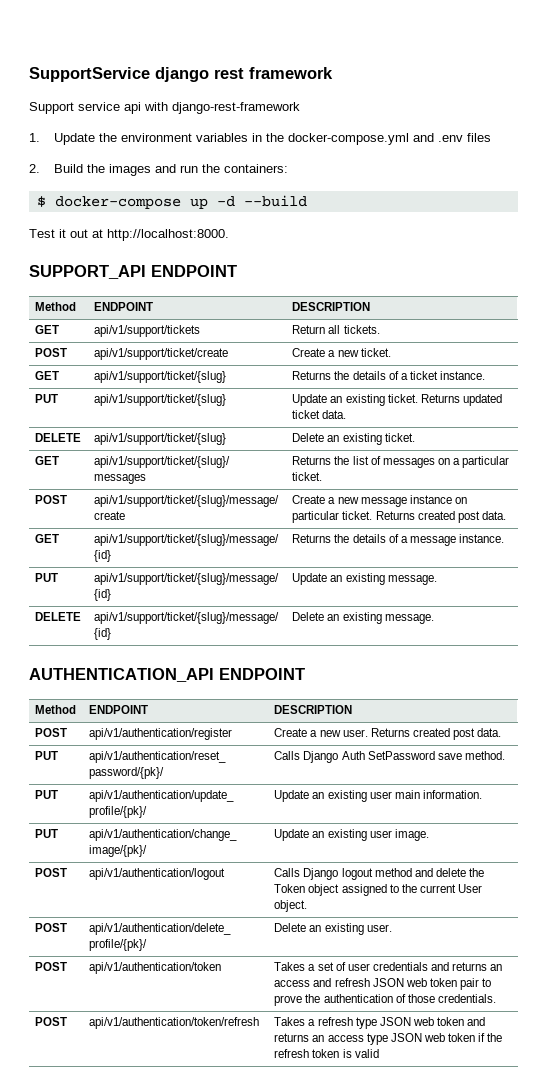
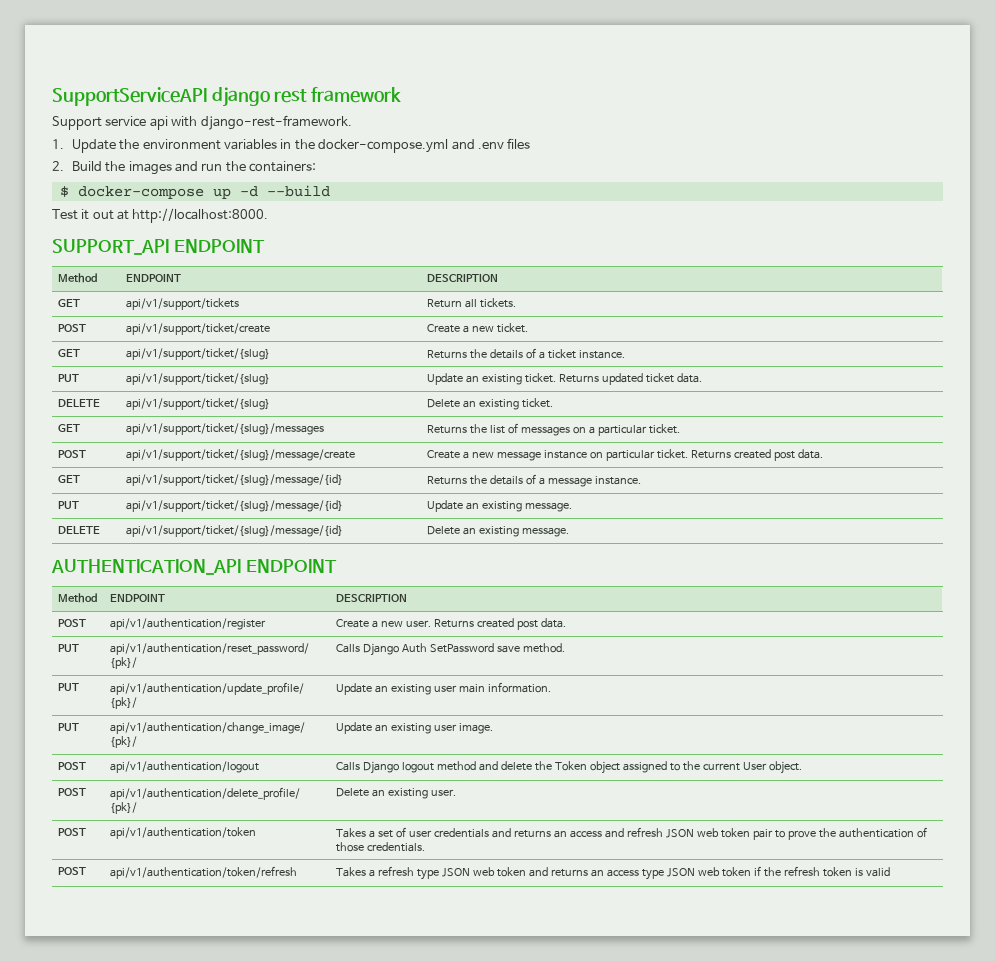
- SupportService django rest framework
+ SupportServiceAPI django rest framework
- Support service api with django-rest-framework
+ Support service api with django-rest-framework.

